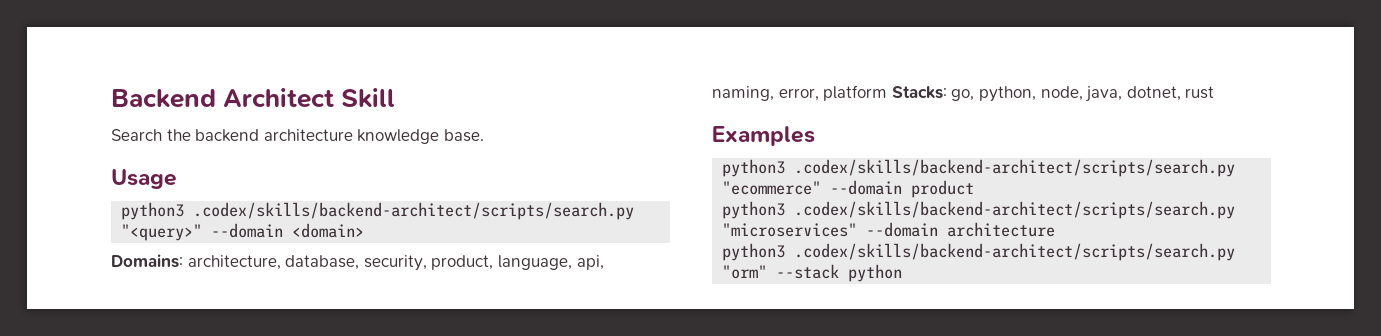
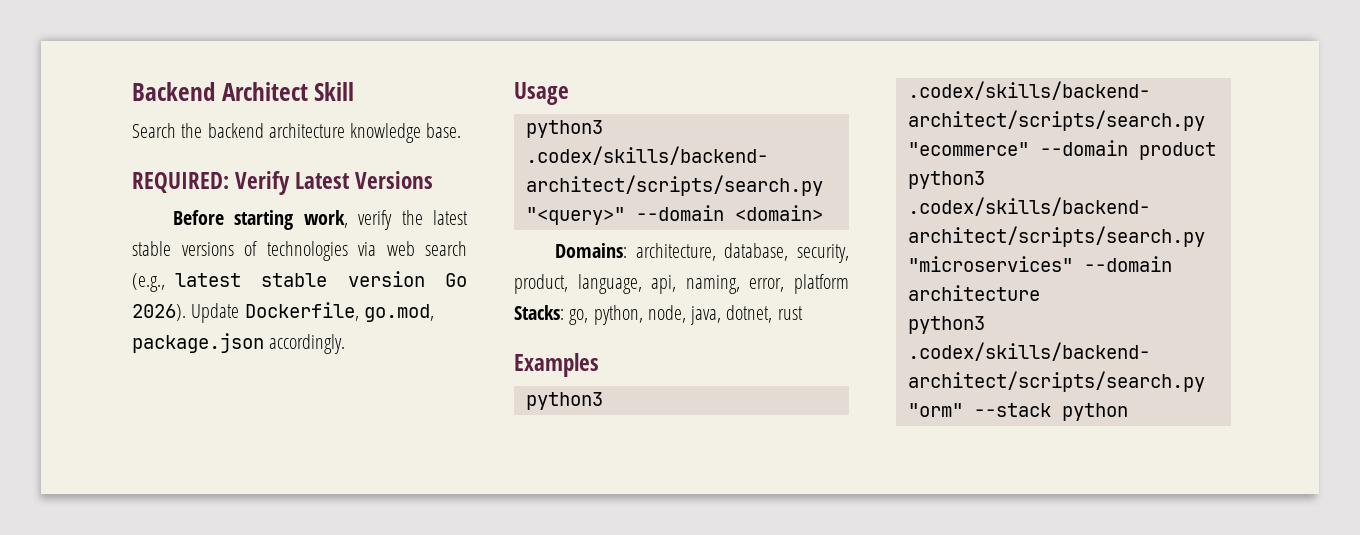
+ REQUIRED: Verify Latest Versions
+ Before starting work, verify the latest stable versions of technologies via web search (e.g., latest stable version Go 2026). Update Dockerfile, go.mod, package.json accordingly.

